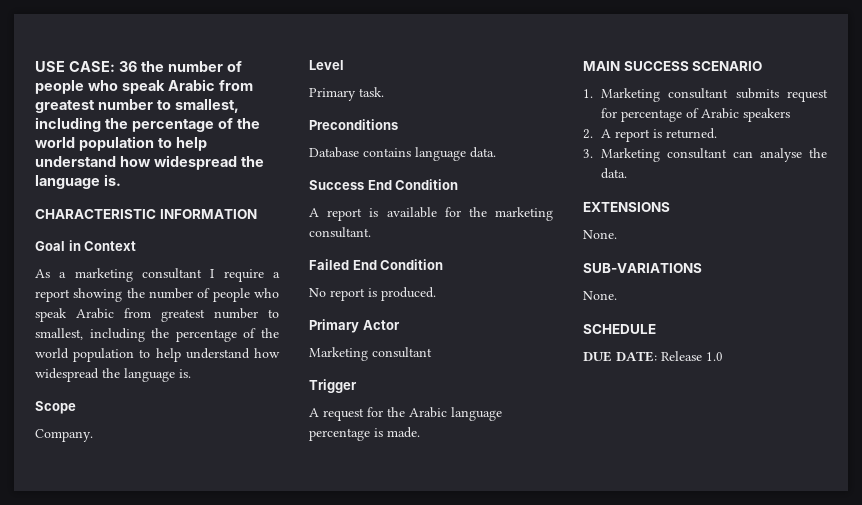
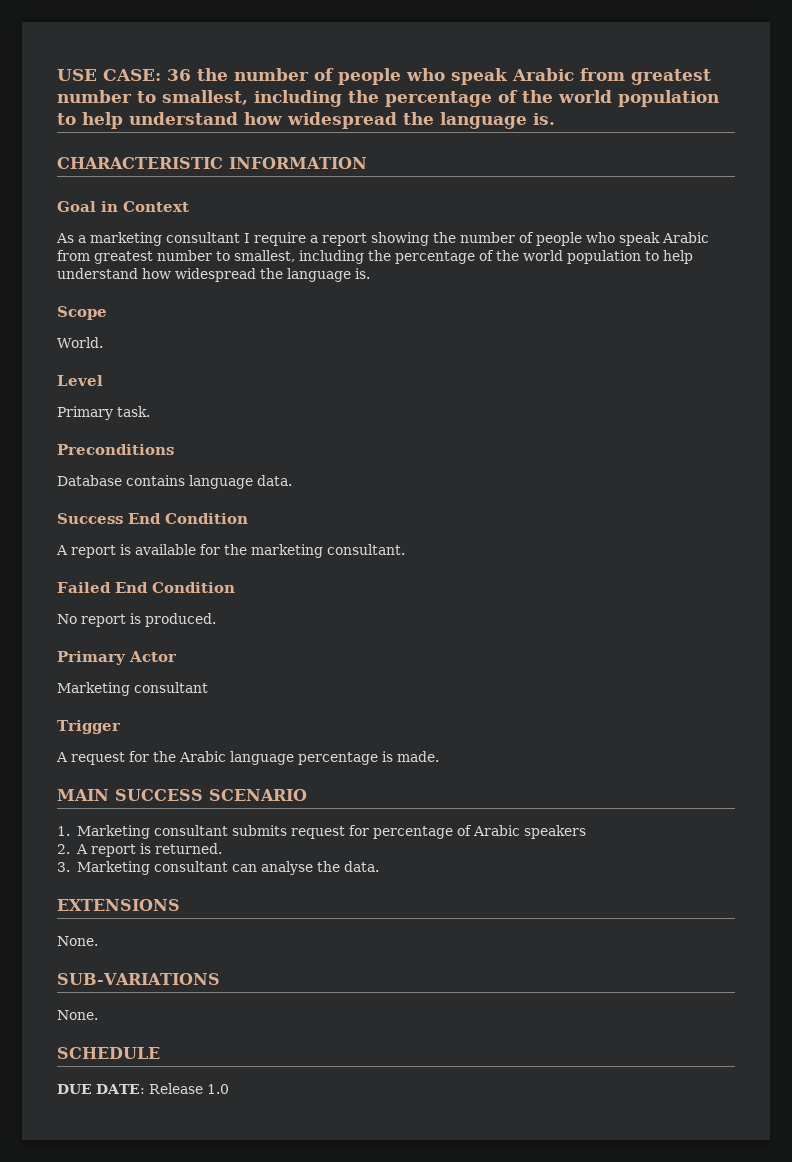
- Company.
+ World.

